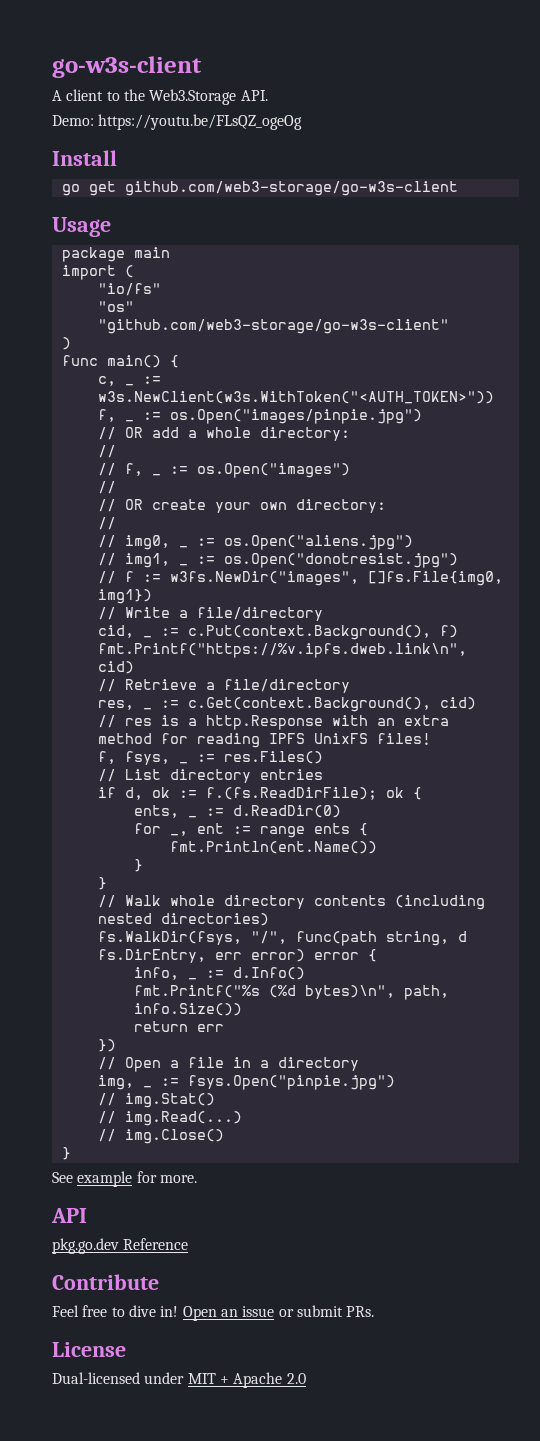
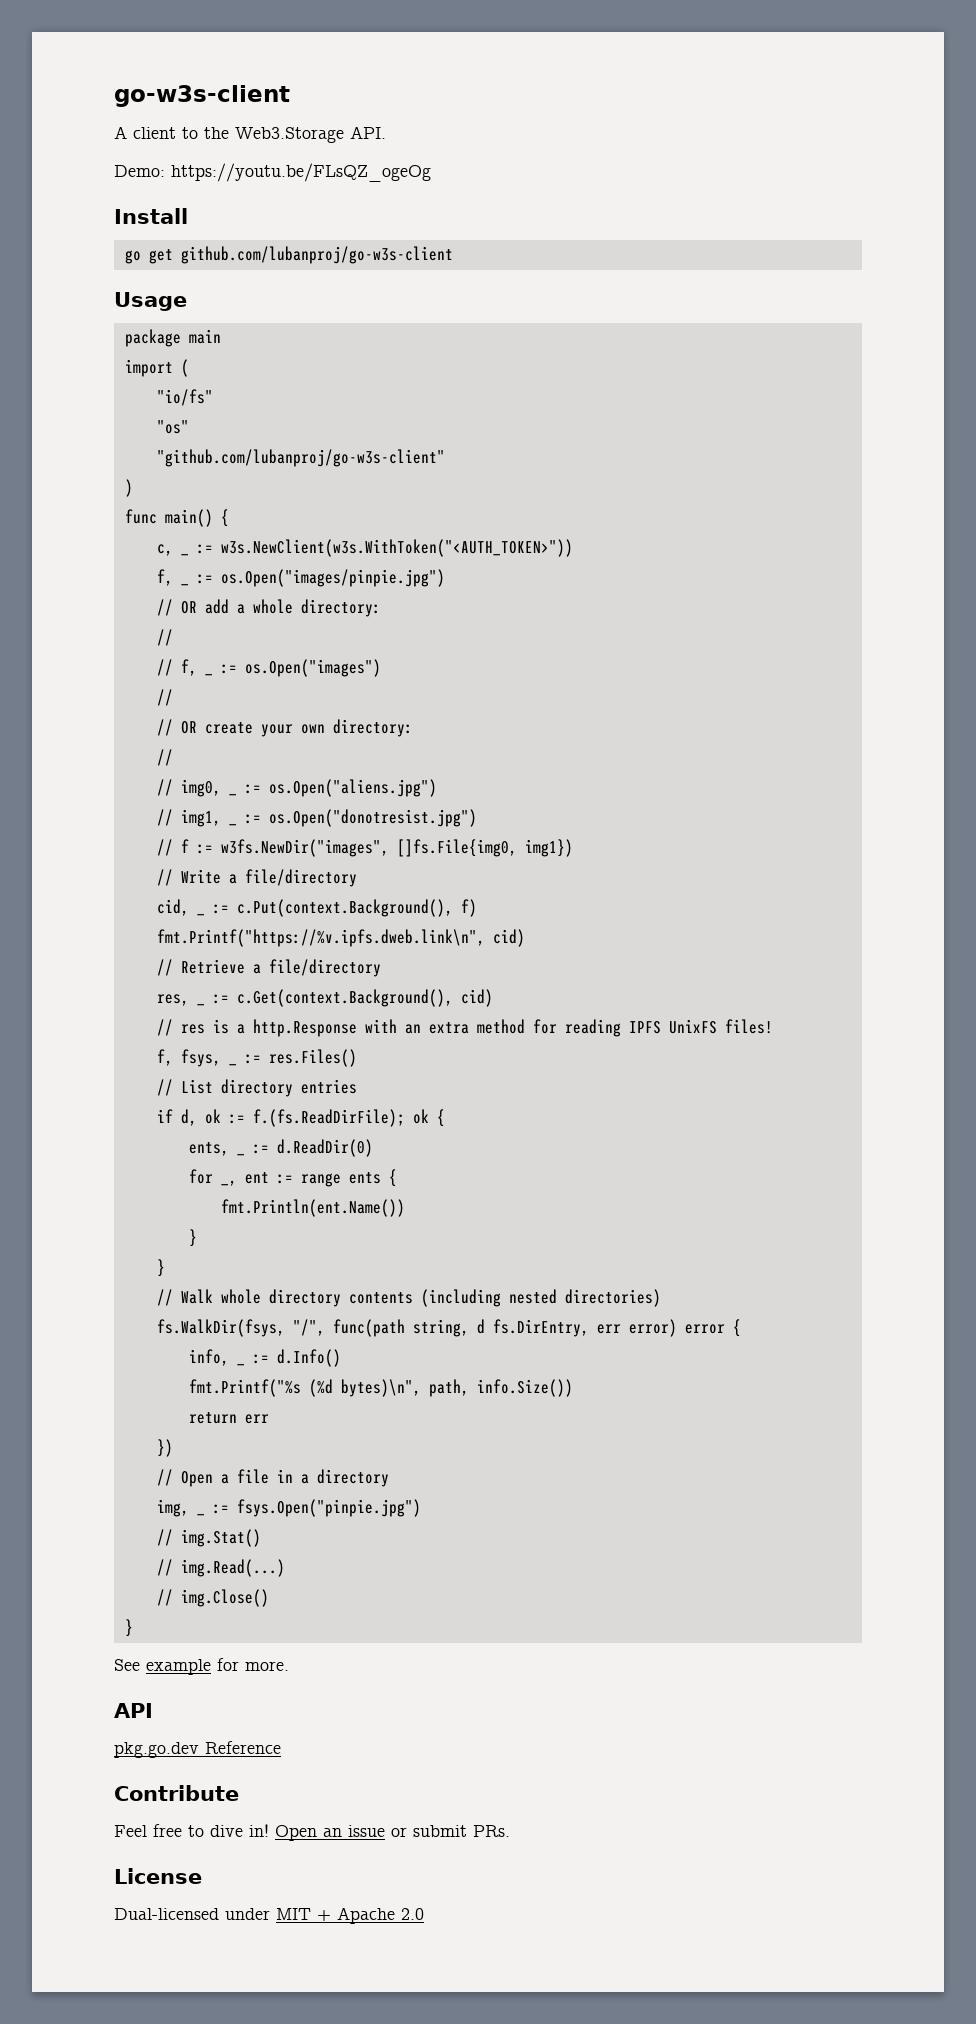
- go get github.com/web3-storage/go-w3s-client
+ go get github.com/lubanproj/go-w3s-client
- "github.com/web3-storage/go-w3s-client"
+ "github.com/lubanproj/go-w3s-client"

